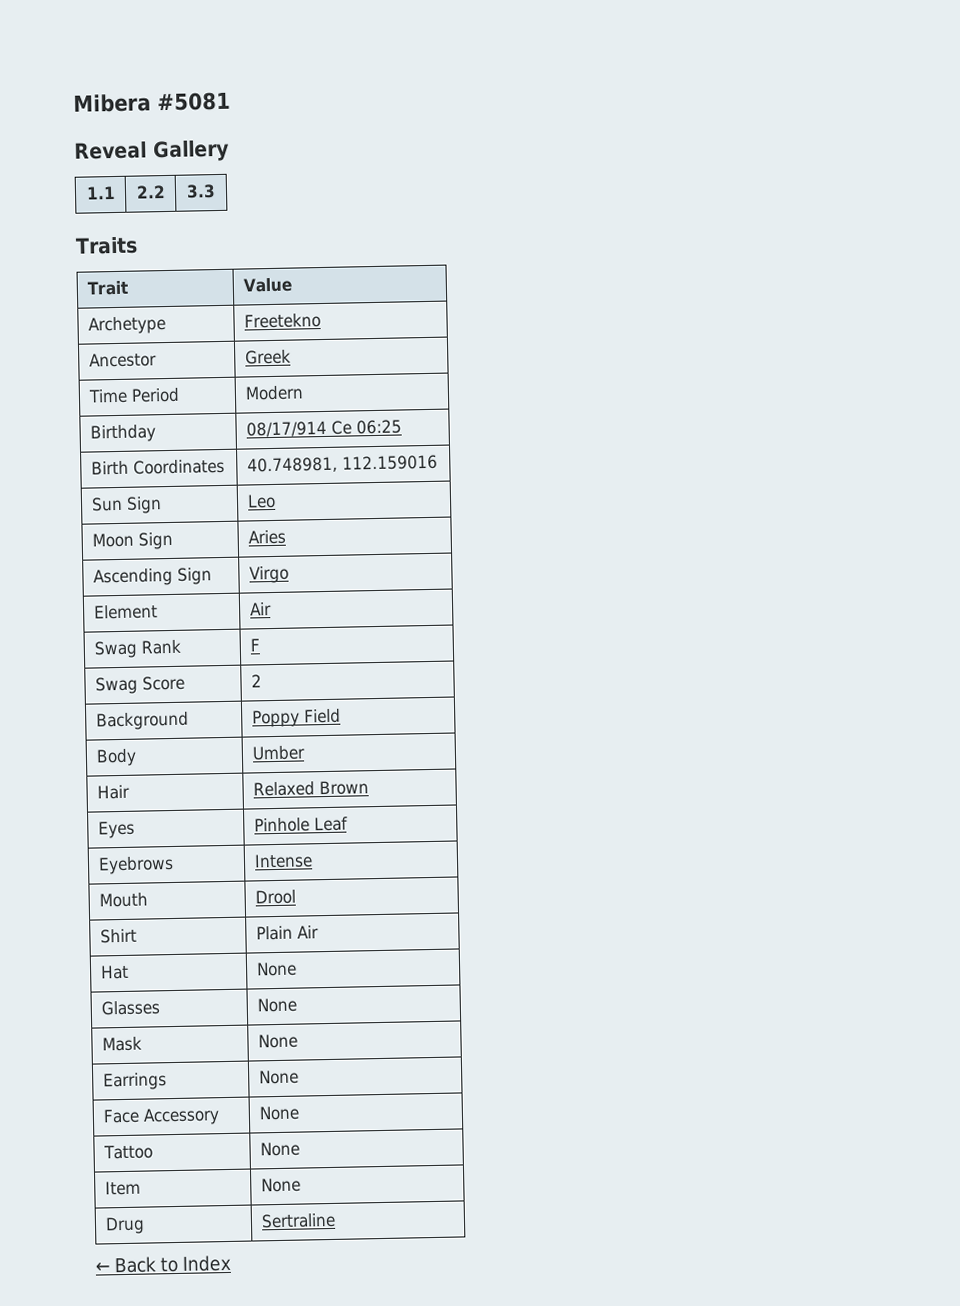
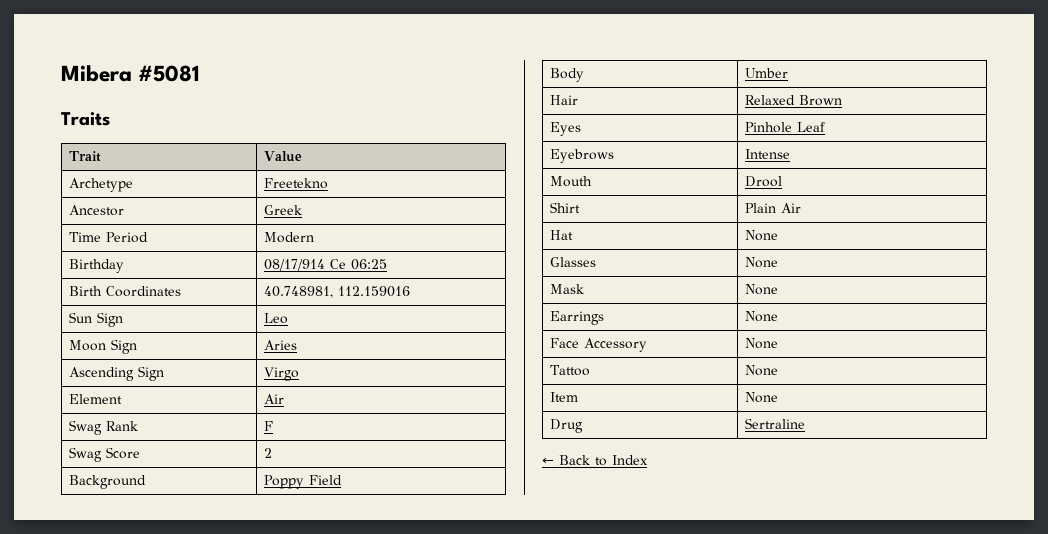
- Reveal Gallery
- 1.1 | 2.2 | 3.3

